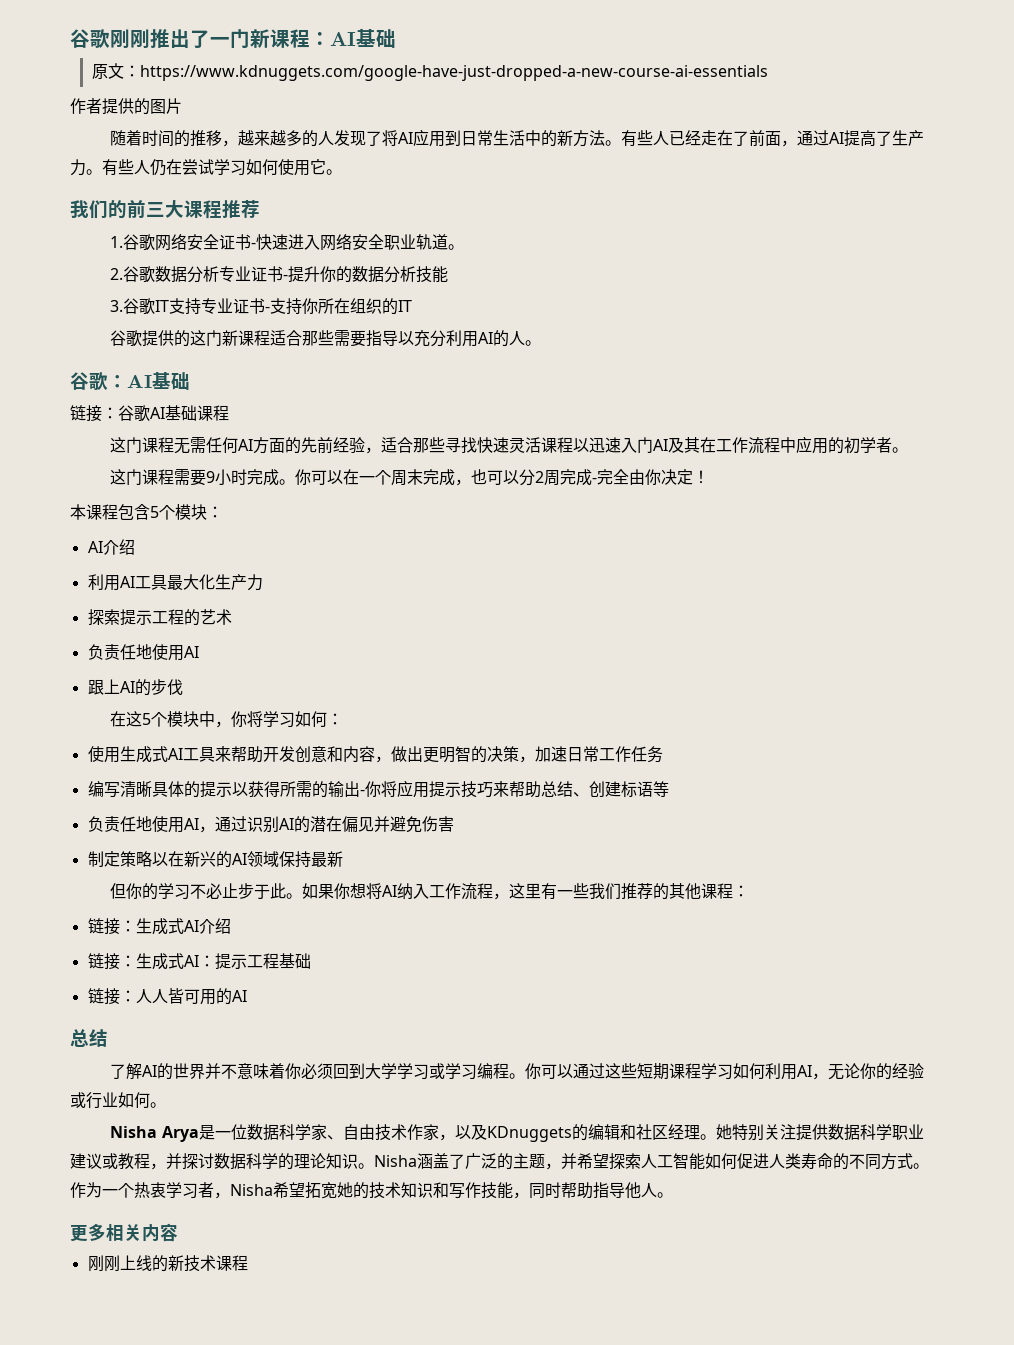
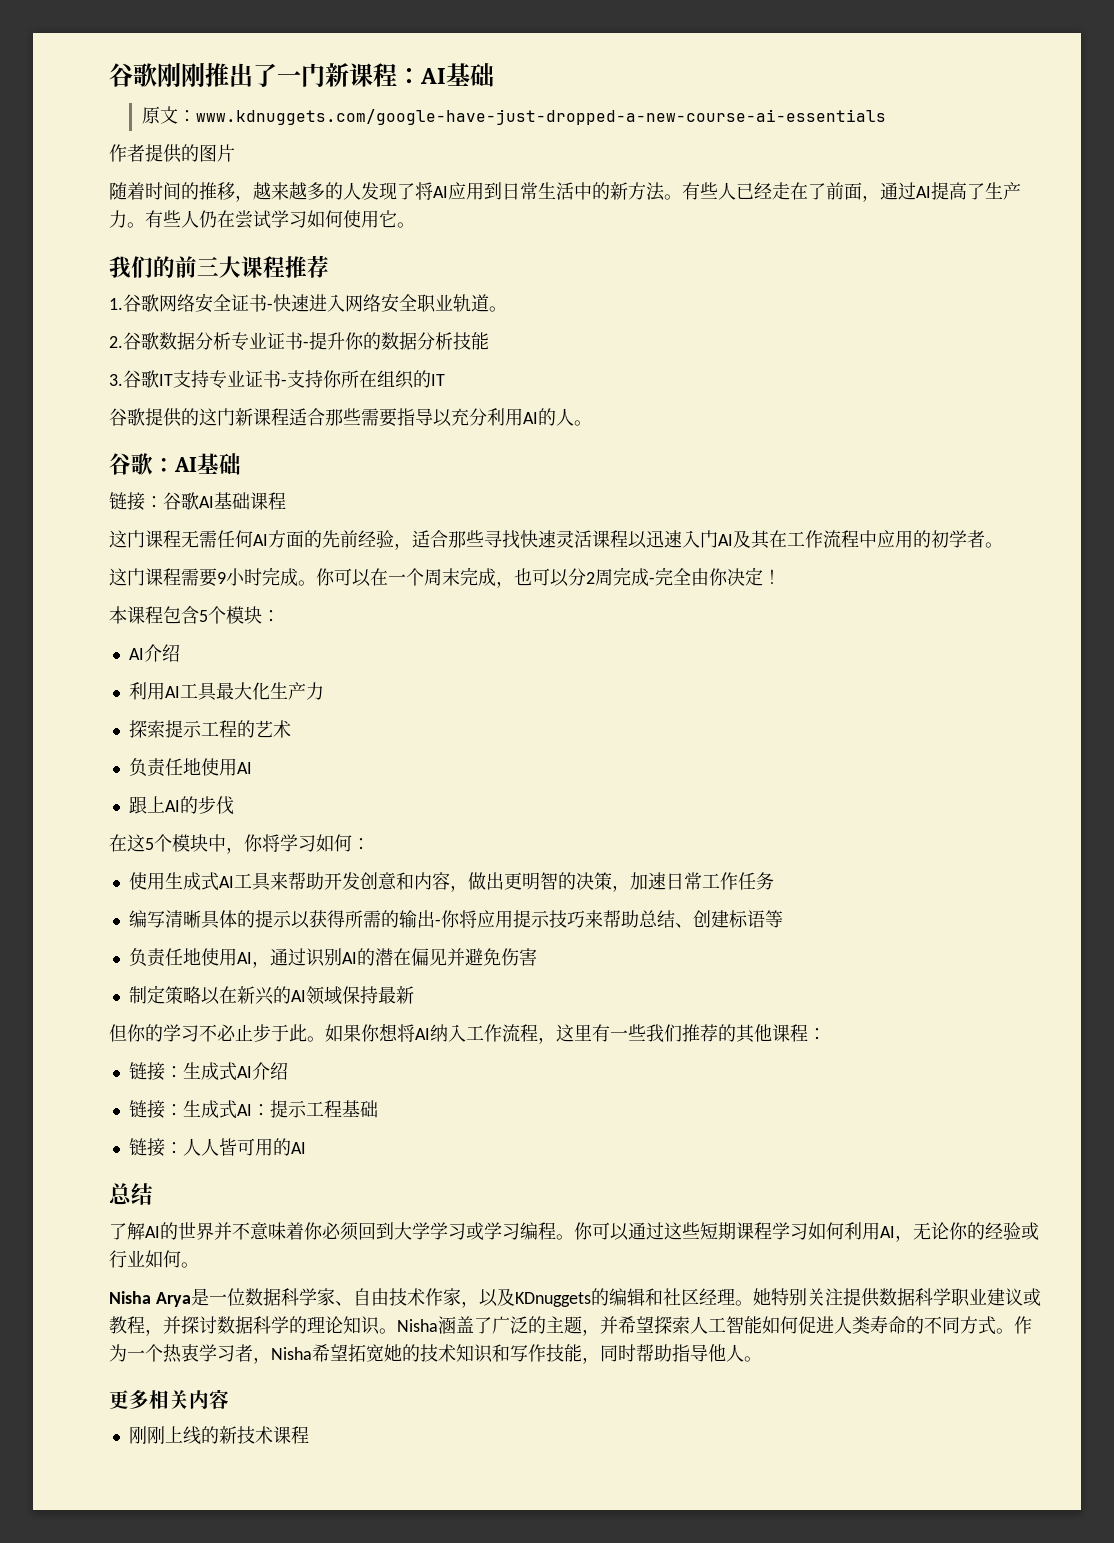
- 原文：https://www.kdnuggets.com/google-have-just-dropped-a-new-course-ai-essentials
+ 原文：www.kdnuggets.com/google-have-just-dropped-a-new-course-ai-essentials

